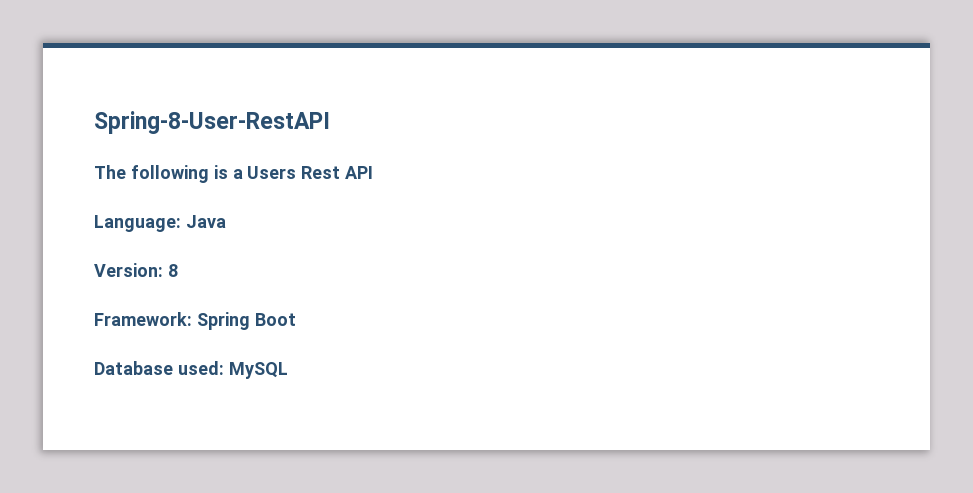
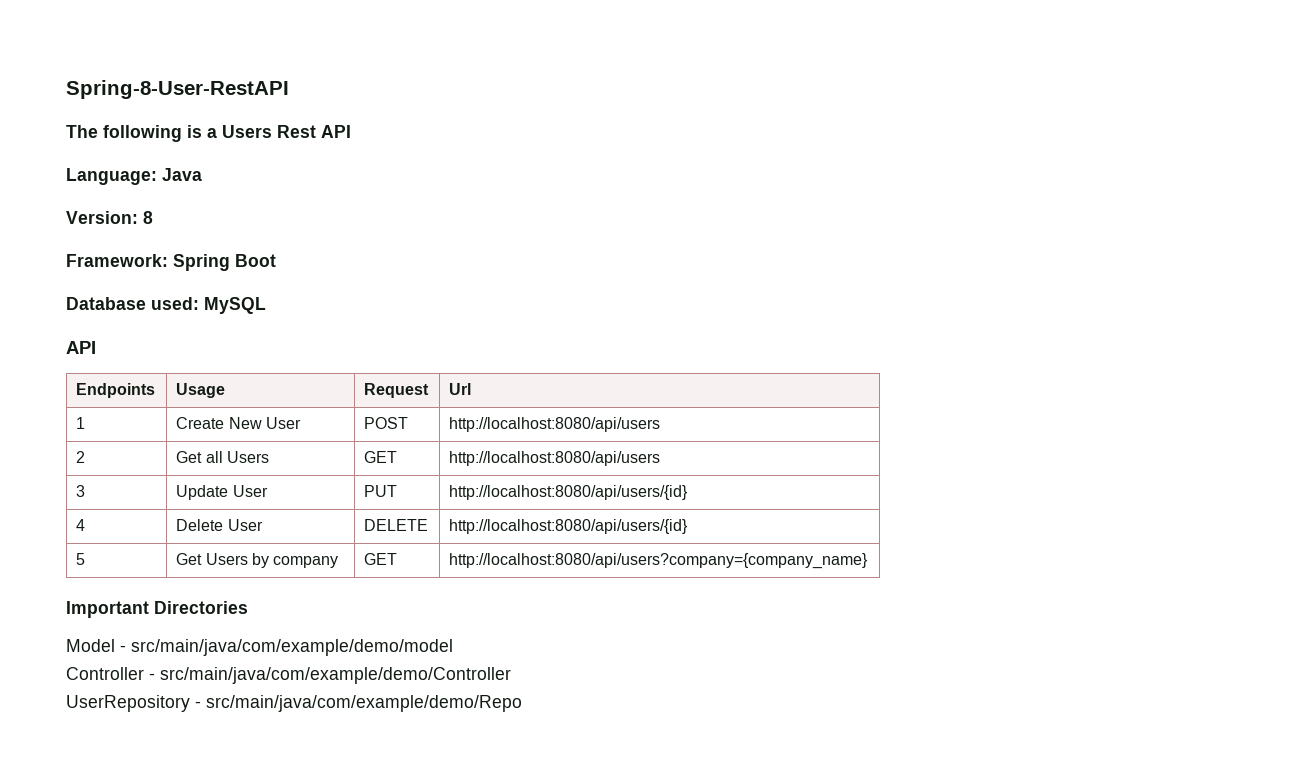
  Database used: MySQL
+ API
+ Endpoints | Usage | Request | Url
+ 1 | Create New User | POST | http://localhost:8080/api/users
+ 2 | Get all Users | GET | http://localhost:8080/api/users
+ 3 | Update User | PUT | http://localhost:8080/api/users/{id}
+ 4 | Delete User | DELETE | http://localhost:8080/api/users/{id}
+ 5 | Get Users by company | GET | http://localhost:8080/api/users?company={company_name}
+ Important Directories
+ Model - src/main/java/com/example/demo/model
+ Controller - src/main/java/com/example/demo/Controller
+ UserRepository - src/main/java/com/example/demo/Repo

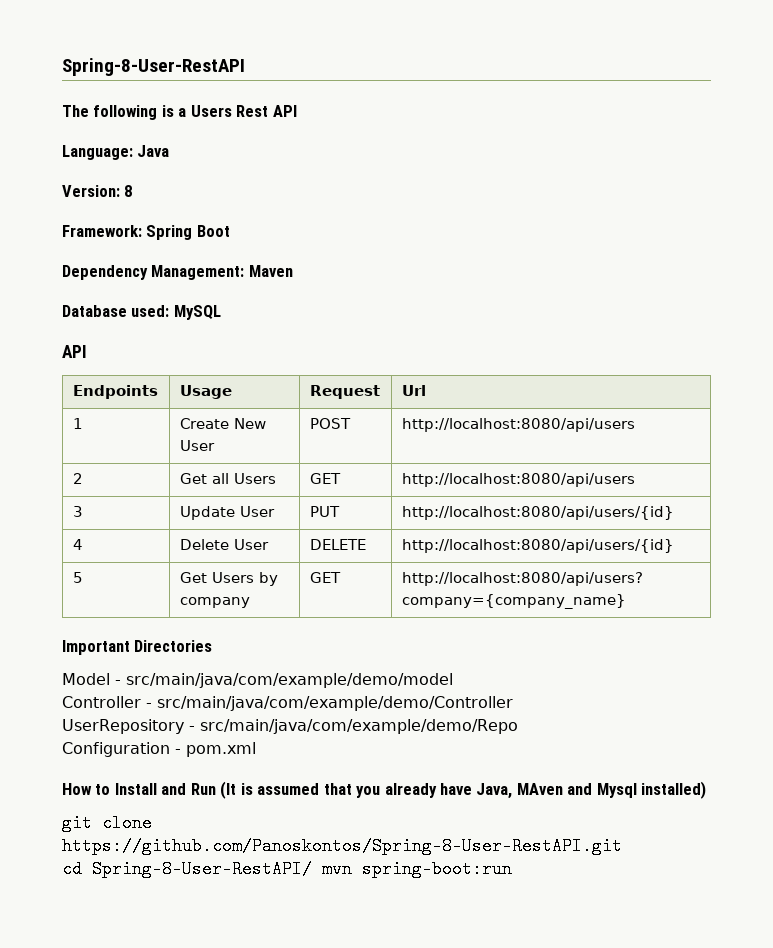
+ Dependency Management: Maven
+ Configuration - pom.xml
+ How to Install and Run (It is assumed that you already have Java, MAven and Mysql installed)
+ git clone https://github.com/Panoskontos/Spring-8-User-RestAPI.git
+ cd Spring-8-User-RestAPI/ mvn spring-boot:run

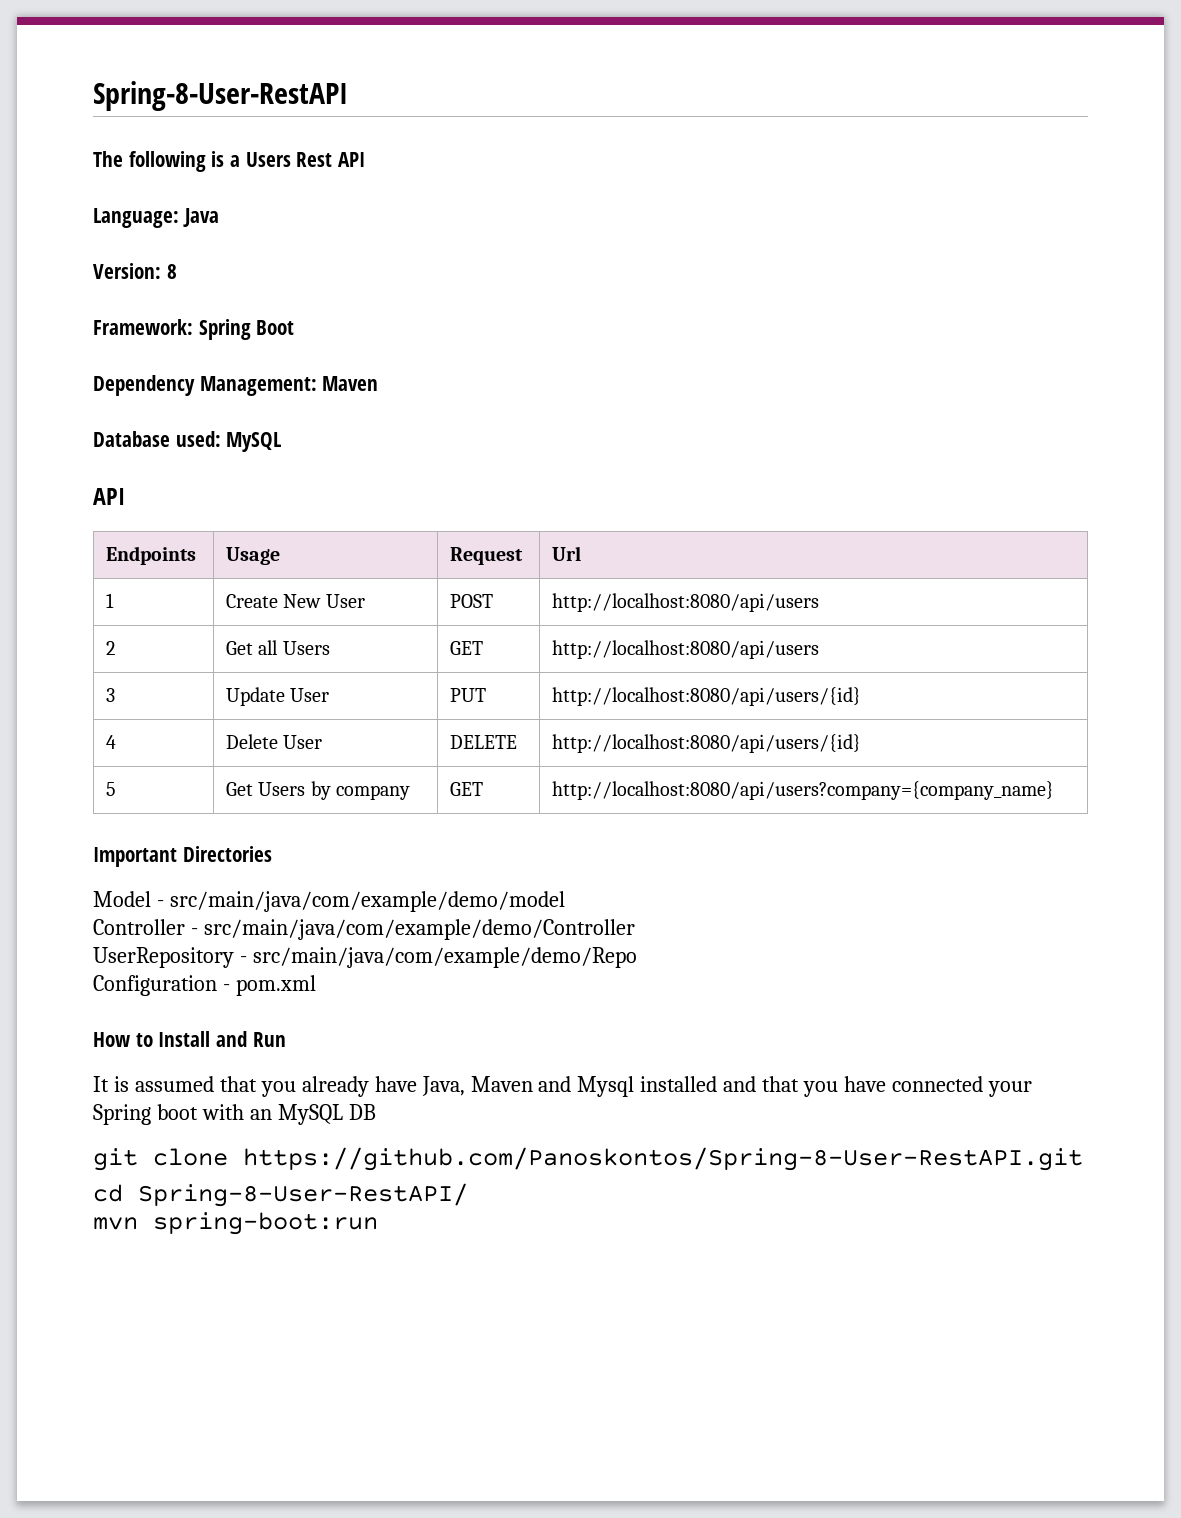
- How to Install and Run (It is assumed that you already have Java, MAven and Mysql installed)
+ How to Install and Run
+ It is assumed that you already have Java, Maven and Mysql installed and that you have connected your Spring boot with an MySQL DB
- cd Spring-8-User-RestAPI/ mvn spring-boot:run
+ cd Spring-8-User-RestAPI/
+ mvn spring-boot:run

